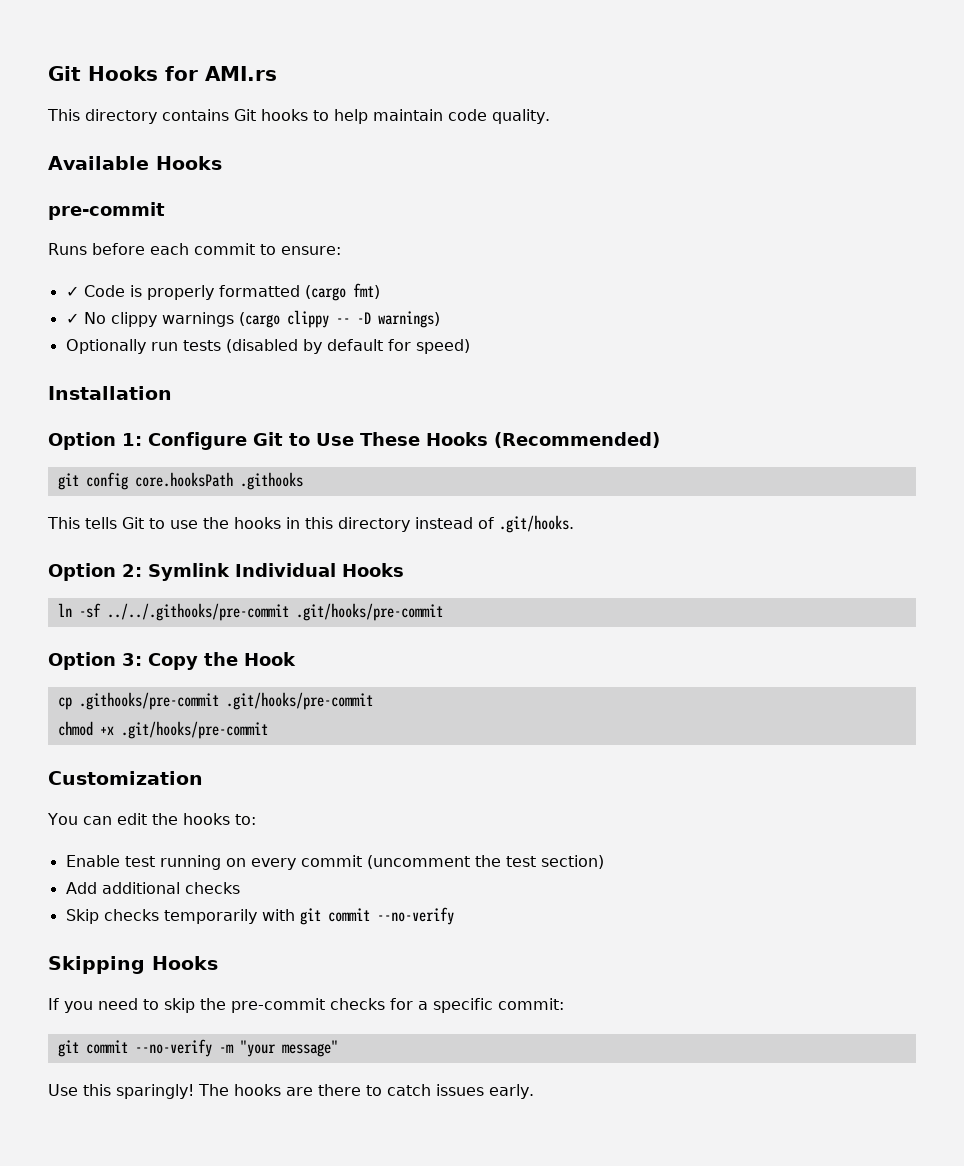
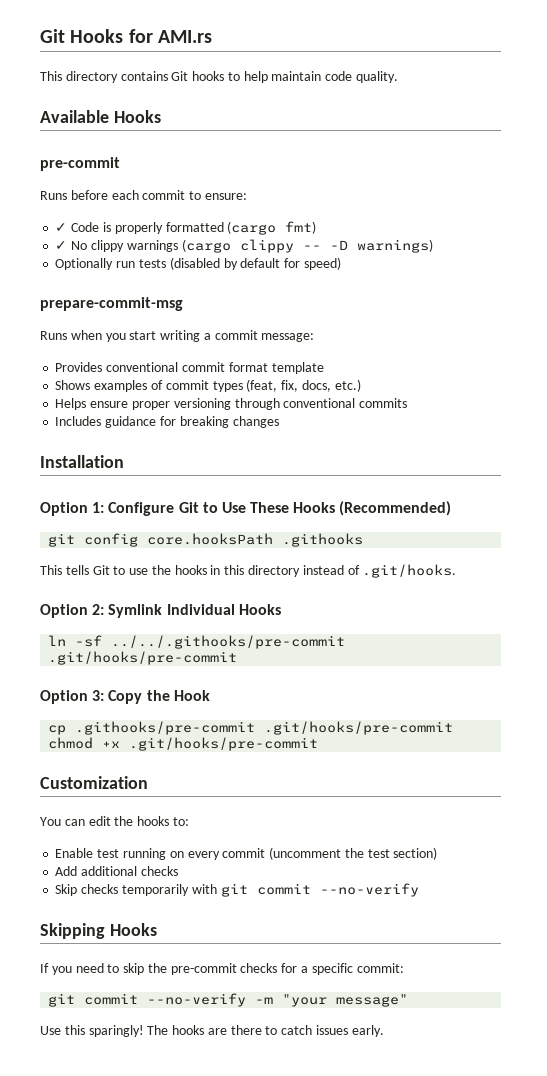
+ prepare-commit-msg
+ Runs when you start writing a commit message:
+ Provides conventional commit format template
+ Shows examples of commit types (feat, fix, docs, etc.)
+ Helps ensure proper versioning through conventional commits
+ Includes guidance for breaking changes

